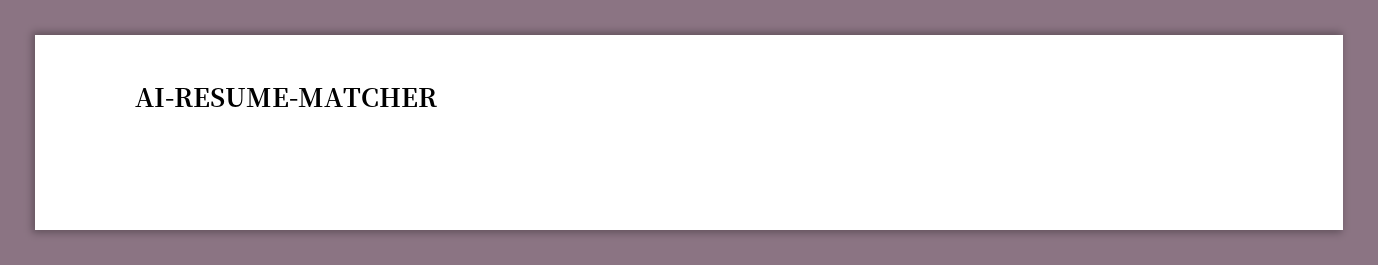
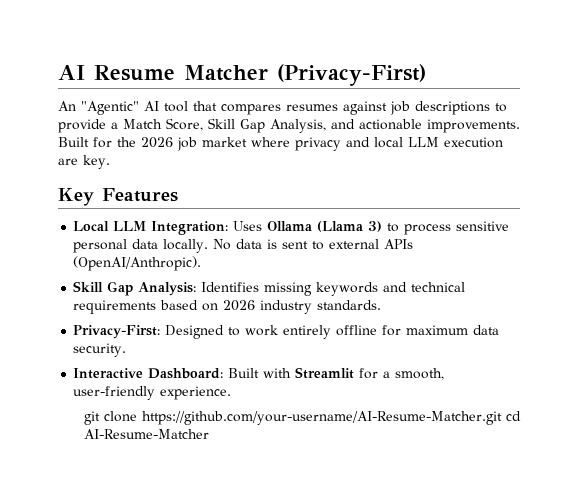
- AI-RESUME-MATCHER
+ AI Resume Matcher (Privacy-First)
+ An "Agentic" AI tool that compares resumes against job descriptions to provide a Match Score, Skill Gap Analysis, and actionable improvements. Built for the 2026 job market where privacy and local LLM execution are key.
+ Key Features
+ Local LLM Integration: Uses Ollama (Llama 3) to process sensitive personal data locally. No data is sent to external APIs (OpenAI/Anthropic).
+ Skill Gap Analysis: Identifies missing keywords and technical requirements based on 2026 industry standards.
+ Privacy-First: Designed to work entirely offline for maximum data security.
+ Interactive Dashboard: Built with Streamlit for a smooth, user-friendly experience.
+ git clone https://github.com/your-username/AI-Resume-Matcher.git cd AI-Resume-Matcher

